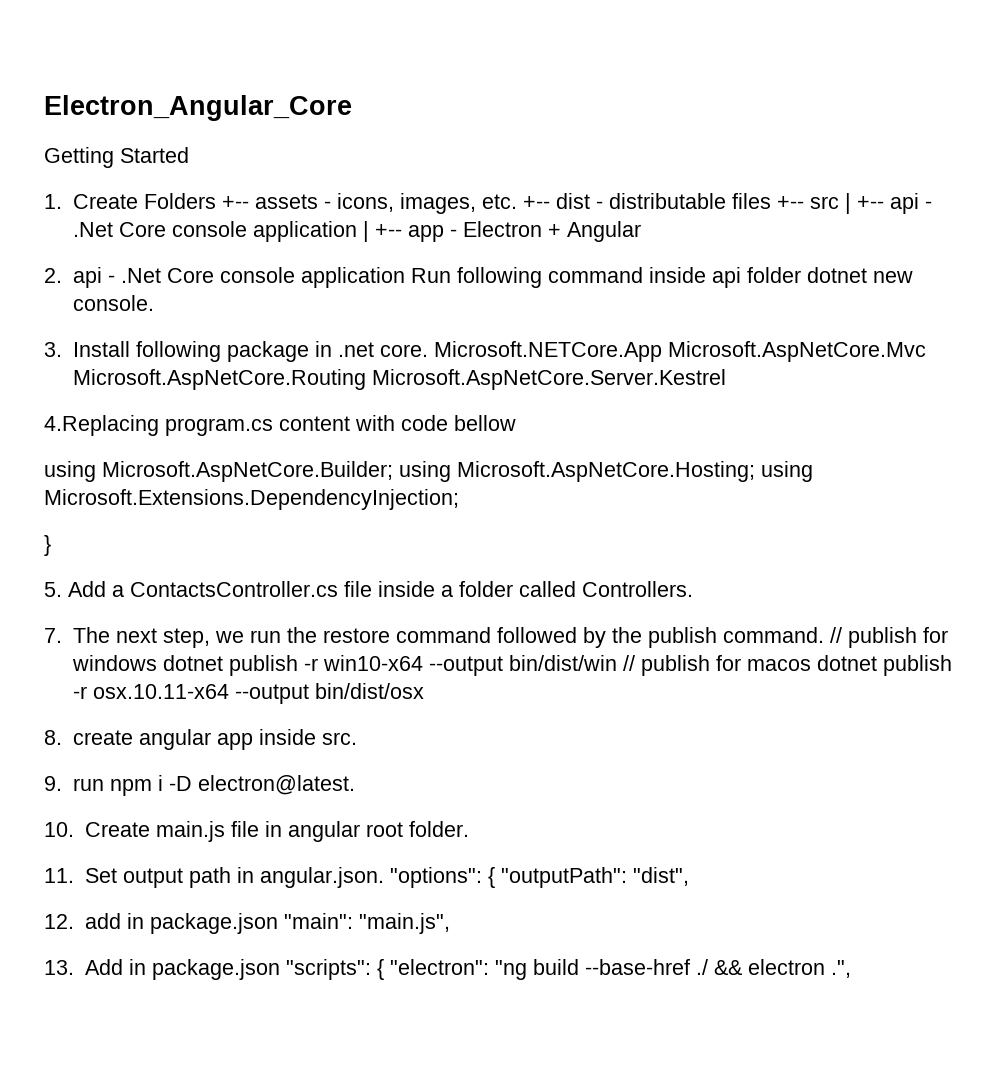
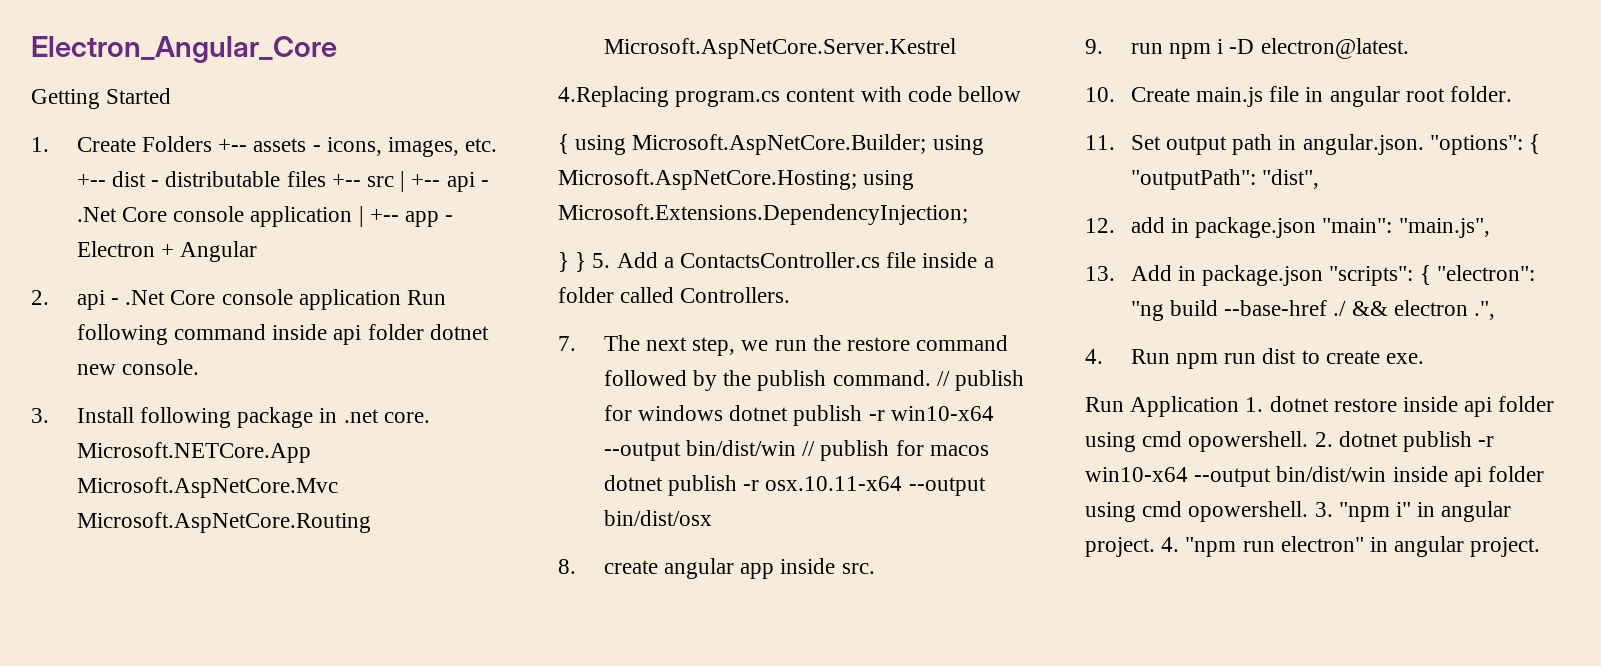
- using Microsoft.AspNetCore.Builder; using Microsoft.AspNetCore.Hosting; using Microsoft.Extensions.DependencyInjection;
+ { using Microsoft.AspNetCore.Builder; using Microsoft.AspNetCore.Hosting; using Microsoft.Extensions.DependencyInjection;
- }
- 5. Add a ContactsController.cs file inside a folder called Controllers.
+ } } 5. Add a ContactsController.cs file inside a folder called Controllers.
+ 4. Run npm run dist to create exe.
+ Run Application 1. dotnet restore inside api folder using cmd opowershell. 2. dotnet publish -r win10-x64 --output bin/dist/win inside api folder using cmd opowershell. 3. "npm i" in angular project. 4. "npm run electron" in angular project.

